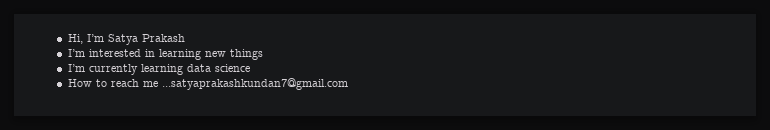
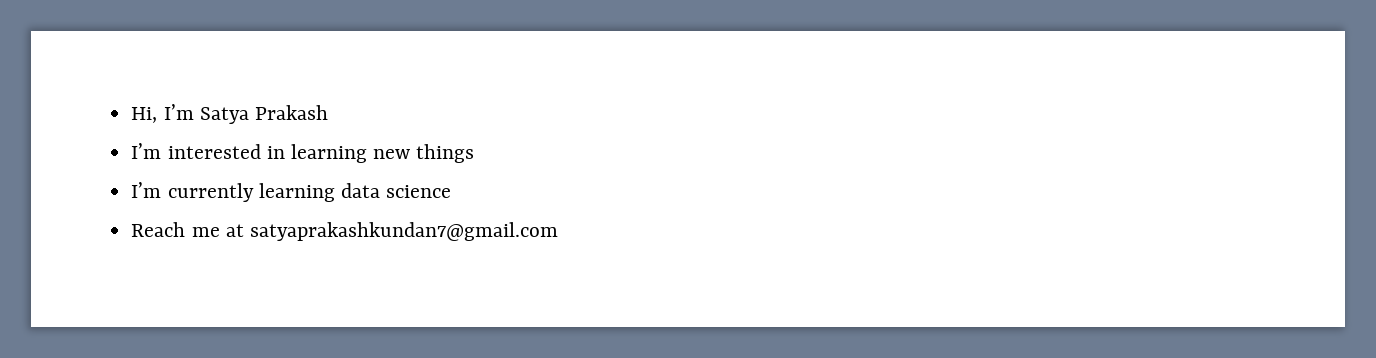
- How to reach me ...satyaprakashkundan7@gmail.com
+ Reach me at satyaprakashkundan7@gmail.com

